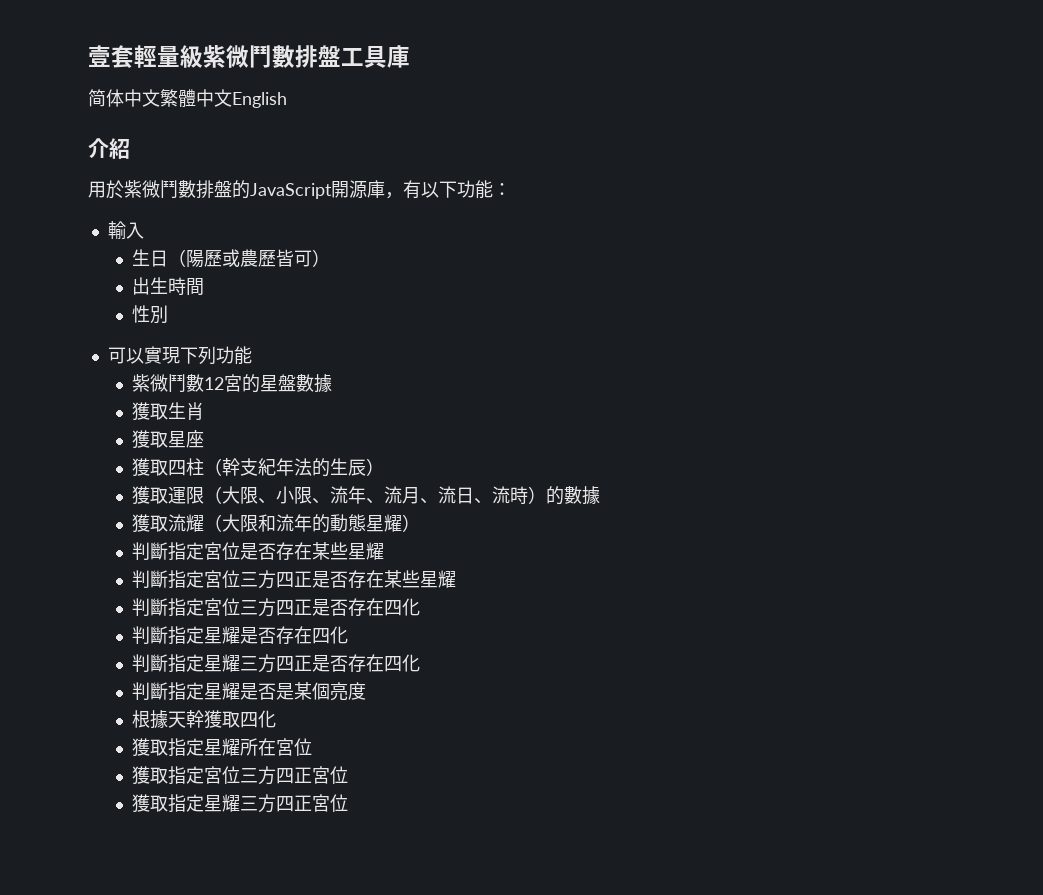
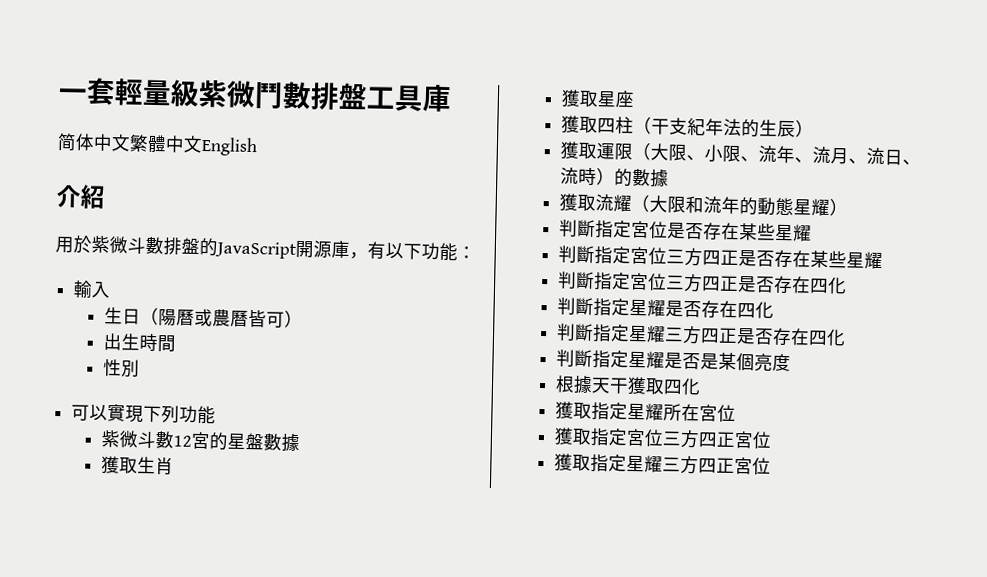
- 壹套輕量級紫微鬥數排盤工具庫
+ 一套輕量級紫微鬥數排盤工具庫
- 用於紫微鬥數排盤的JavaScript開源庫，有以下功能：
+ 用於紫微斗數排盤的JavaScript開源庫，有以下功能：
- 生日（陽歷或農歷皆可）
+ 生日（陽曆或農曆皆可）
- 紫微鬥數12宮的星盤數據
+ 紫微斗數12宮的星盤數據
- 獲取四柱（幹支紀年法的生辰）
+ 獲取四柱（干支紀年法的生辰）
- 根據天幹獲取四化
+ 根據天干獲取四化

